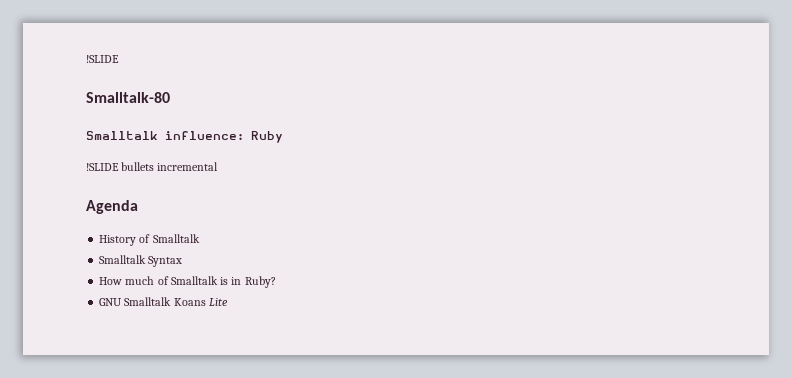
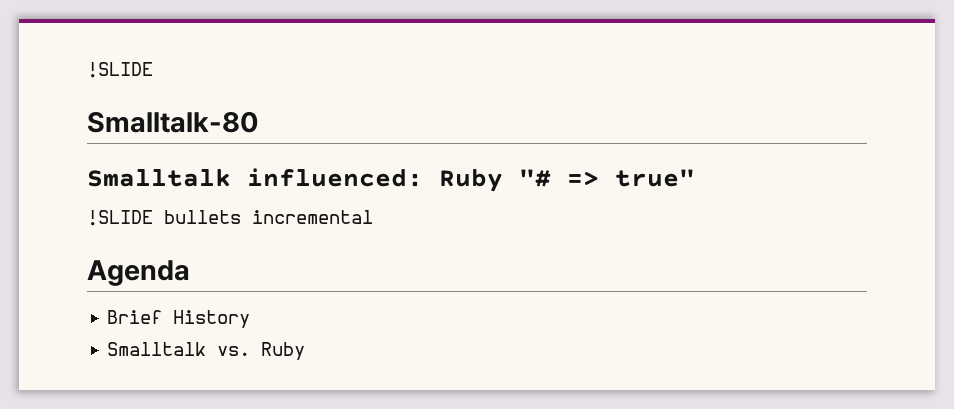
- Smalltalk influence: Ruby
+ Smalltalk influenced: Ruby "# => true"
- History of Smalltalk
- Smalltalk Syntax
- How much of Smalltalk is in Ruby?
- GNU Smalltalk Koans Lite
+ Brief History
+ Smalltalk vs. Ruby

